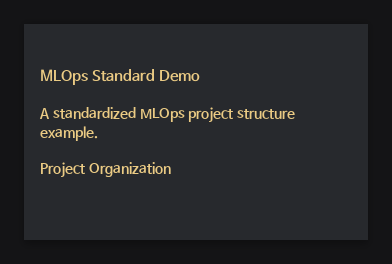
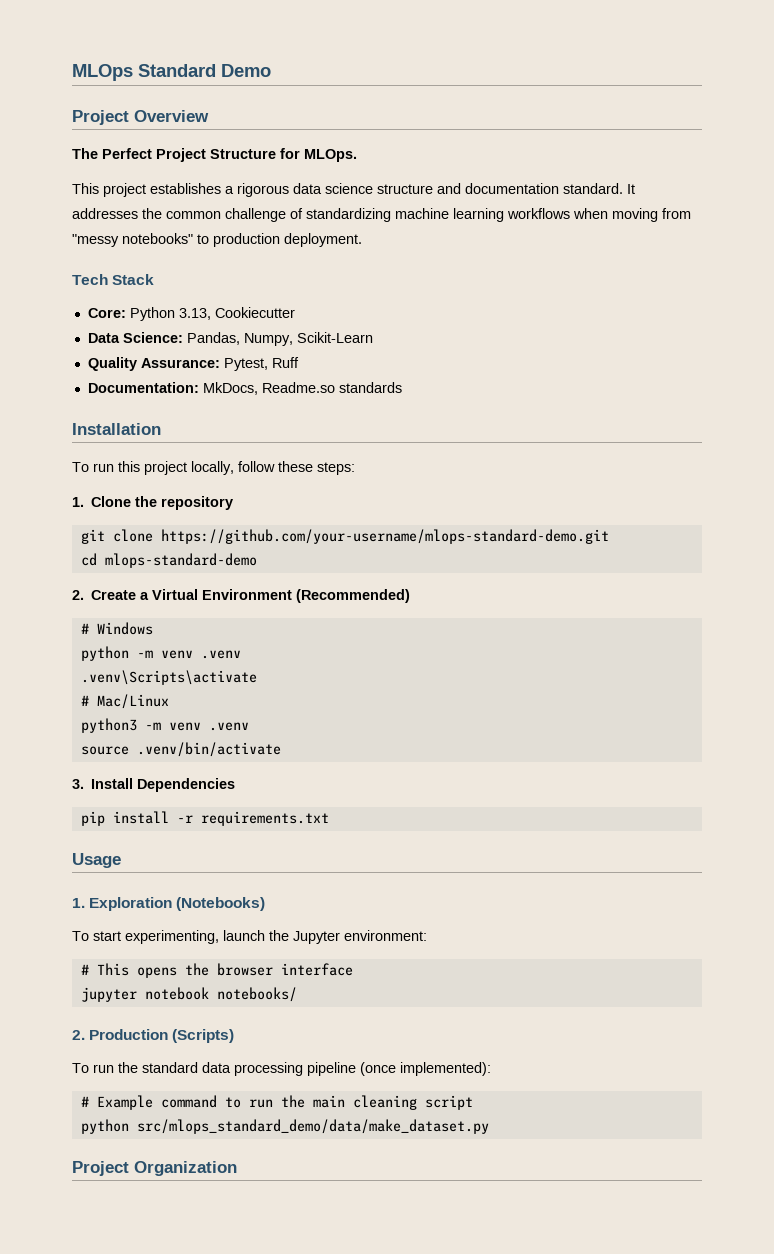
- A standardized MLOps project structure example.
+ Project Overview
+ The Perfect Project Structure for MLOps.
+ This project establishes a rigorous data science structure and documentation standard. It addresses the common challenge of standardizing machine learning workflows when moving from "messy notebooks" to production deployment.
+ Tech Stack
+ Core: Python 3.13, Cookiecutter
+ Data Science: Pandas, Numpy, Scikit-Learn
+ Quality Assurance: Pytest, Ruff
+ Documentation: MkDocs, Readme.so standards
+ Installation
+ To run this project locally, follow these steps:
+ 1. Clone the repository
+ git clone https://github.com/your-username/mlops-standard-demo.git
+ cd mlops-standard-demo
+ 2. Create a Virtual Environment (Recommended)
+ # Windows
+ python -m venv .venv
+ .venv\Scripts\activate
+ # Mac/Linux
+ python3 -m venv .venv
+ source .venv/bin/activate
+ 3. Install Dependencies
+ pip install -r requirements.txt
+ Usage
+ 1. Exploration (Notebooks)
+ To start experimenting, launch the Jupyter environment:
+ # This opens the browser interface
+ jupyter notebook notebooks/
+ 2. Production (Scripts)
+ To run the standard data processing pipeline (once implemented):
+ # Example command to run the main cleaning script
+ python src/mlops_standard_demo/data/make_dataset.py

